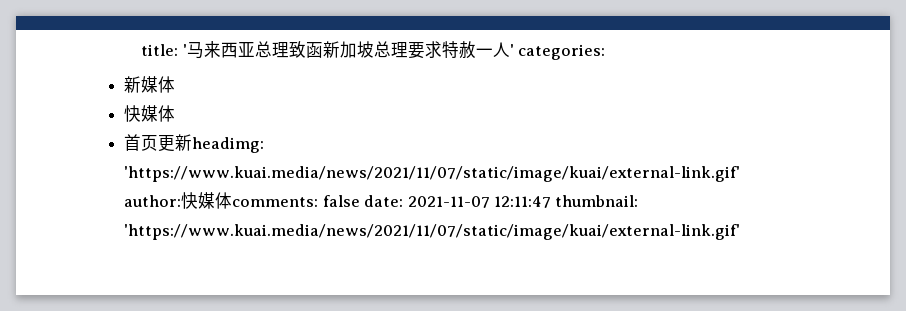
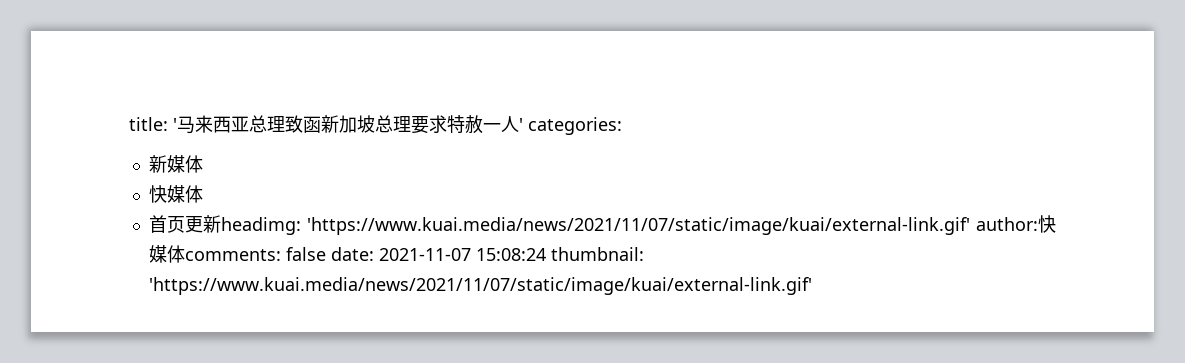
- 首页更新headimg: 'https://www.kuai.media/news/2021/11/07/static/image/kuai/external-link.gif' author:快媒体comments: false date: 2021-11-07 12:11:47 thumbnail: 'https://www.kuai.media/news/2021/11/07/static/image/kuai/external-link.gif'
+ 首页更新headimg: 'https://www.kuai.media/news/2021/11/07/static/image/kuai/external-link.gif' author:快媒体comments: false date: 2021-11-07 15:08:24 thumbnail: 'https://www.kuai.media/news/2021/11/07/static/image/kuai/external-link.gif'

